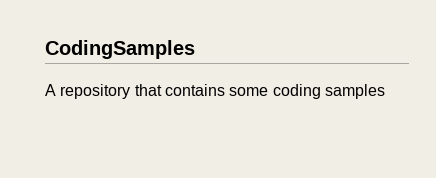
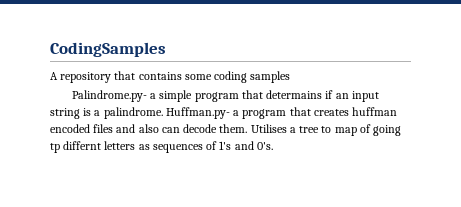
+ Palindrome.py- a simple program that determains if an input string is a palindrome. Huffman.py- a program that creates huffman encoded files and also can decode them. Utilises a tree to map of going tp differnt letters as sequences of 1's and 0's.

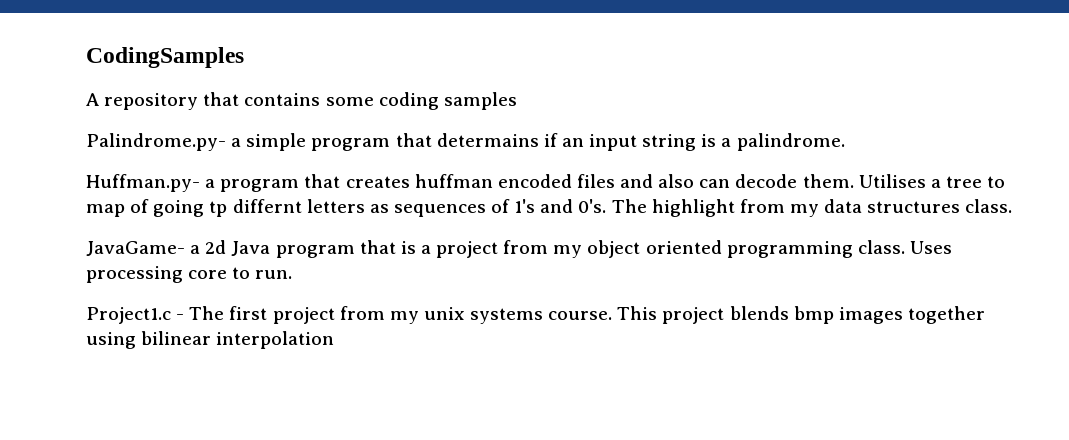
- Palindrome.py- a simple program that determains if an input string is a palindrome. Huffman.py- a program that creates huffman encoded files and also can decode them.
+ Palindrome.py- a simple program that determains if an input string is a palindrome.
+ Huffman.py- a program that creates huffman encoded files and also can decode them.
+ The highlight from my data structures class.
+ JavaGame- a 2d Java program that is a project from my object oriented programming class. Uses processing core to run.
+ Project1.c - The first project from my unix systems course. This project blends bmp images together using bilinear interpolation

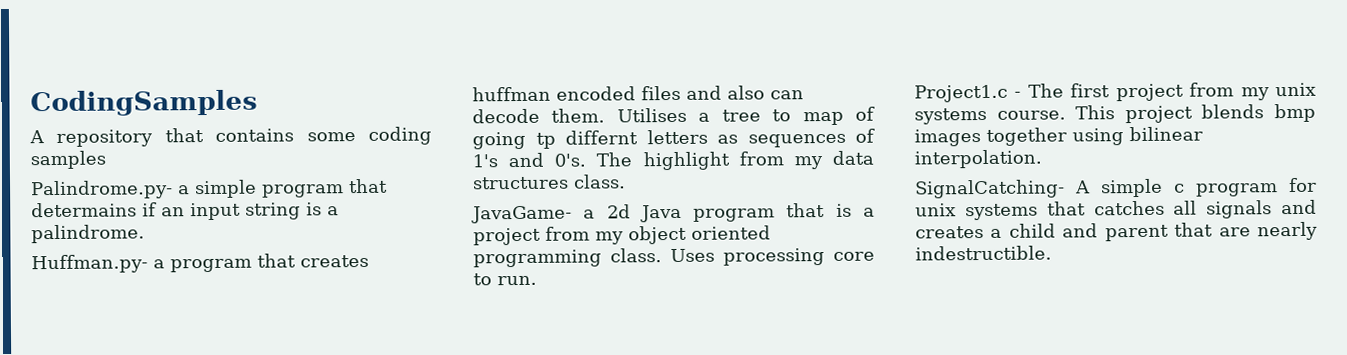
- This project blends bmp images together using bilinear interpolation
+ This project blends bmp images together using bilinear interpolation.
+ SignalCatching- A simple c program for unix systems that catches all signals and creates a child and parent that are nearly indestructible.

